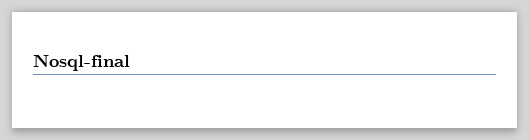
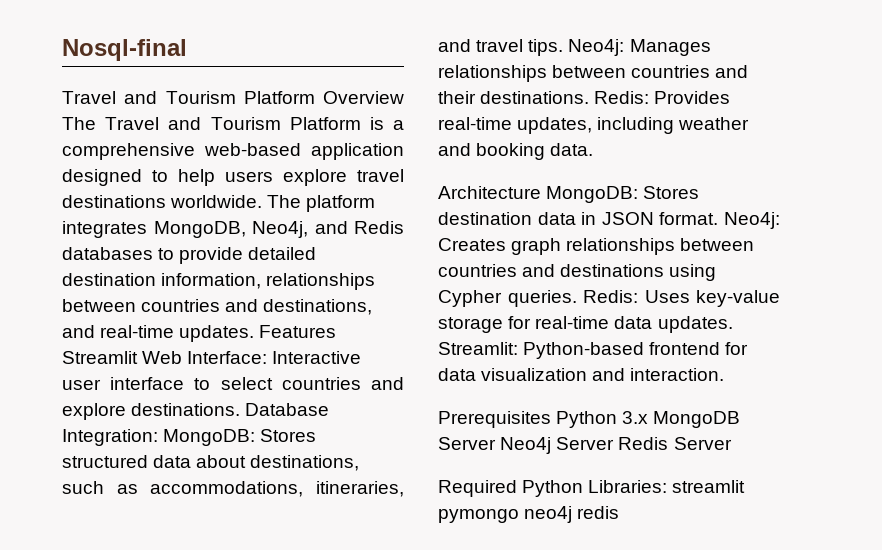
+ Travel and Tourism Platform Overview The Travel and Tourism Platform is a comprehensive web-based application designed to help users explore travel destinations worldwide. The platform integrates MongoDB, Neo4j, and Redis databases to provide detailed destination information, relationships between countries and destinations, and real-time updates. Features Streamlit Web Interface: Interactive user interface to select countries and explore destinations. Database Integration: MongoDB: Stores structured data about destinations, such as accommodations, itineraries, and travel tips. Neo4j: Manages relationships between countries and their destinations. Redis: Provides real-time updates, including weather and booking data.
+ Architecture MongoDB: Stores destination data in JSON format. Neo4j: Creates graph relationships between countries and destinations using Cypher queries. Redis: Uses key-value storage for real-time data updates. Streamlit: Python-based frontend for data visualization and interaction.
+ Prerequisites Python 3.x MongoDB Server Neo4j Server Redis Server
+ Required Python Libraries: streamlit pymongo neo4j redis

